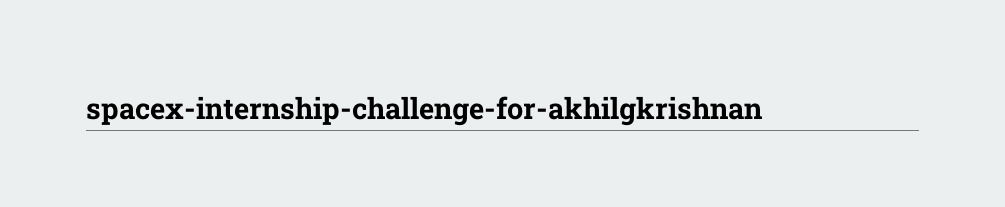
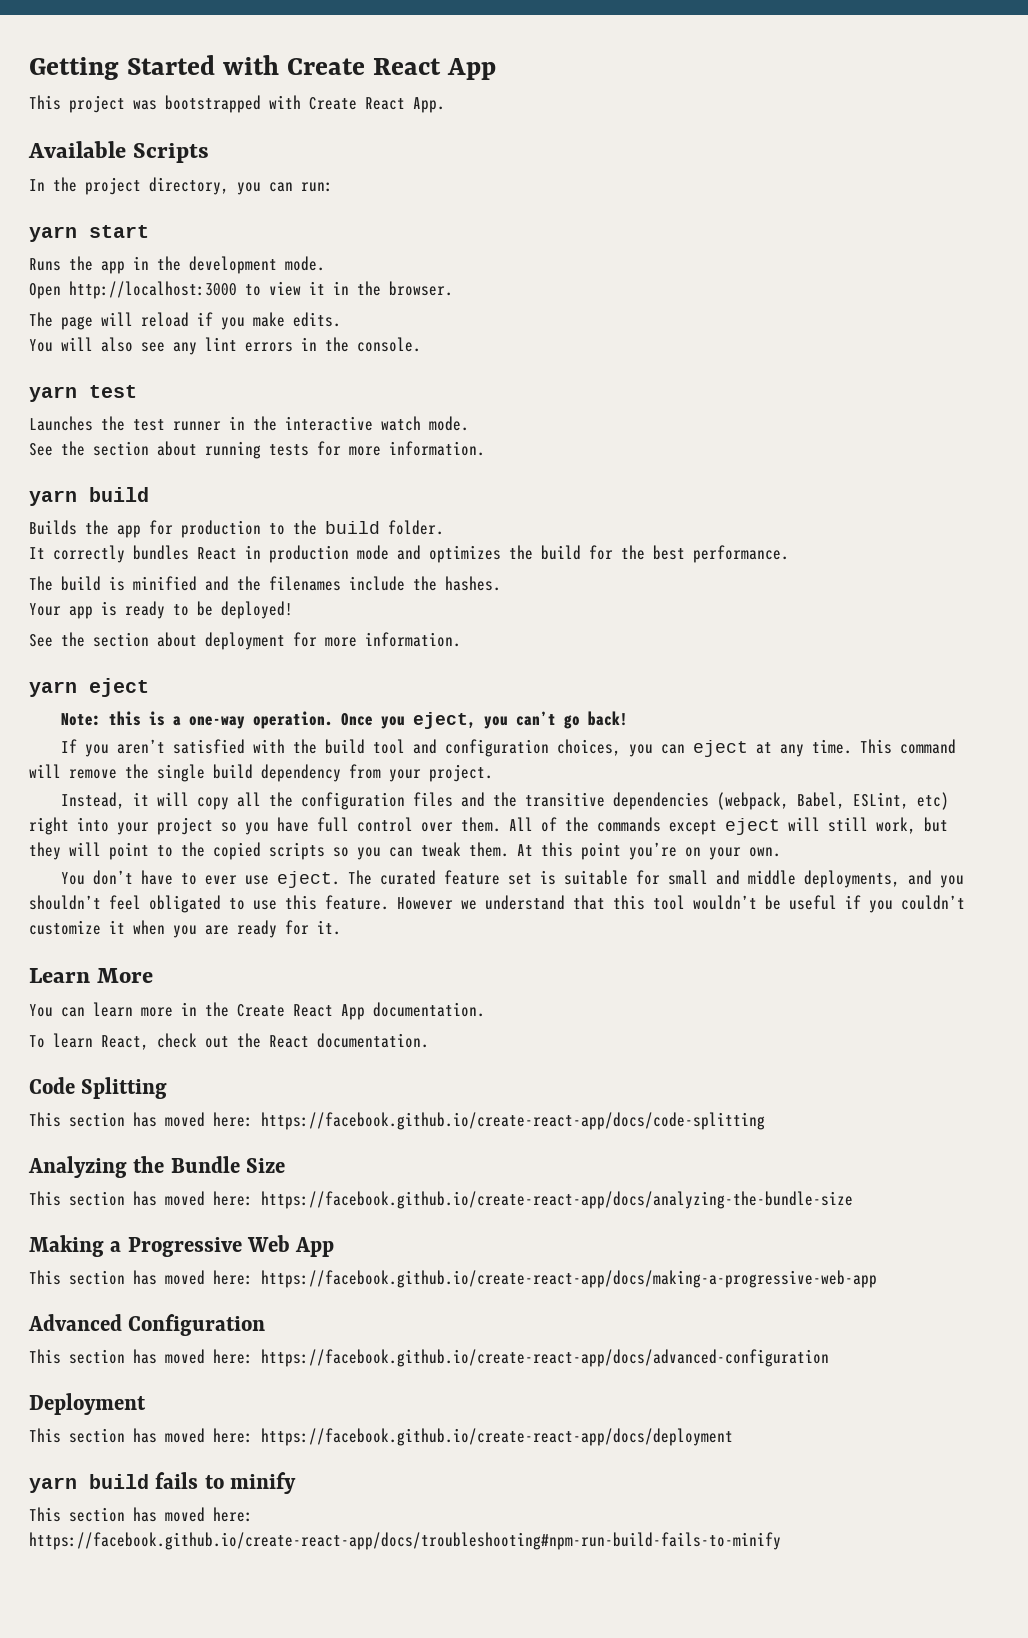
- spacex-internship-challenge-for-akhilgkrishnan
+ Getting Started with Create React App
+ This project was bootstrapped with Create React App.
+ Available Scripts
+ In the project directory, you can run:
+ yarn start
+ Runs the app in the development mode.
+ Open http://localhost:3000 to view it in the browser.
+ The page will reload if you make edits.
+ You will also see any lint errors in the console.
+ yarn test
+ Launches the test runner in the interactive watch mode.
+ See the section about running tests for more information.
+ yarn build
+ Builds the app for production to the build folder.
+ It correctly bundles React in production mode and optimizes the build for the best performance.
+ The build is minified and the filenames include the hashes.
+ Your app is ready to be deployed!
+ See the section about deployment for more information.
+ yarn eject
+ Note: this is a one-way operation. Once you eject, you can’t go back!
+ If you aren’t satisfied with the build tool and configuration choices, you can eject at any time. This command will remove the single build dependency from your project.
+ Instead, it will copy all the configuration files and the transitive dependencies (webpack, Babel, ESLint, etc) right into your project so you have full control over them. All of the commands except eject will still work, but they will point to the copied scripts so you can tweak them. At this point you’re on your own.
+ You don’t have to ever use eject. The curated feature set is suitable for small and middle deployments, and you shouldn’t feel obligated to use this feature. However we understand that this tool wouldn’t be useful if you couldn’t customize it when you are ready for it.
+ Learn More
+ You can learn more in the Create React App documentation.
+ To learn React, check out the React documentation.
+ Code Splitting
+ This section has moved here: https://facebook.github.io/create-react-app/docs/code-splitting
+ Analyzing the Bundle Size
+ This section has moved here: https://facebook.github.io/create-react-app/docs/analyzing-the-bundle-size
+ Making a Progressive Web App
+ This section has moved here: https://facebook.github.io/create-react-app/docs/making-a-progressive-web-app
+ Advanced Configuration
+ This section has moved here: https://facebook.github.io/create-react-app/docs/advanced-configuration
+ Deployment
+ This section has moved here: https://facebook.github.io/create-react-app/docs/deployment
+ yarn build fails to minify
+ This section has moved here: https://facebook.github.io/create-react-app/docs/troubleshooting#npm-run-build-fails-to-minify

